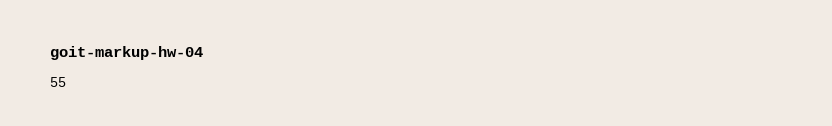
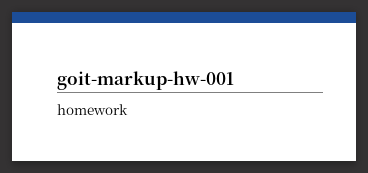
- goit-markup-hw-04
- 55
+ goit-markup-hw-001
+ homework

